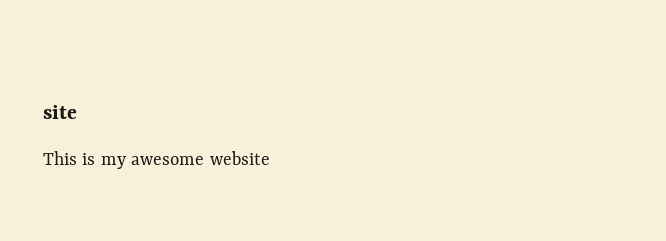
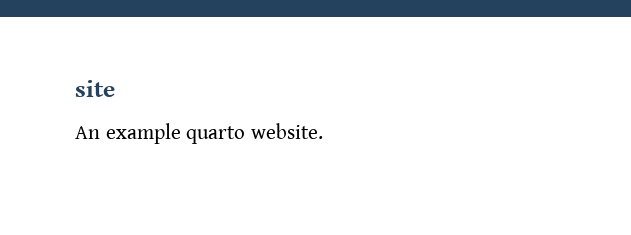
- This is my awesome website
+ An example quarto website.

